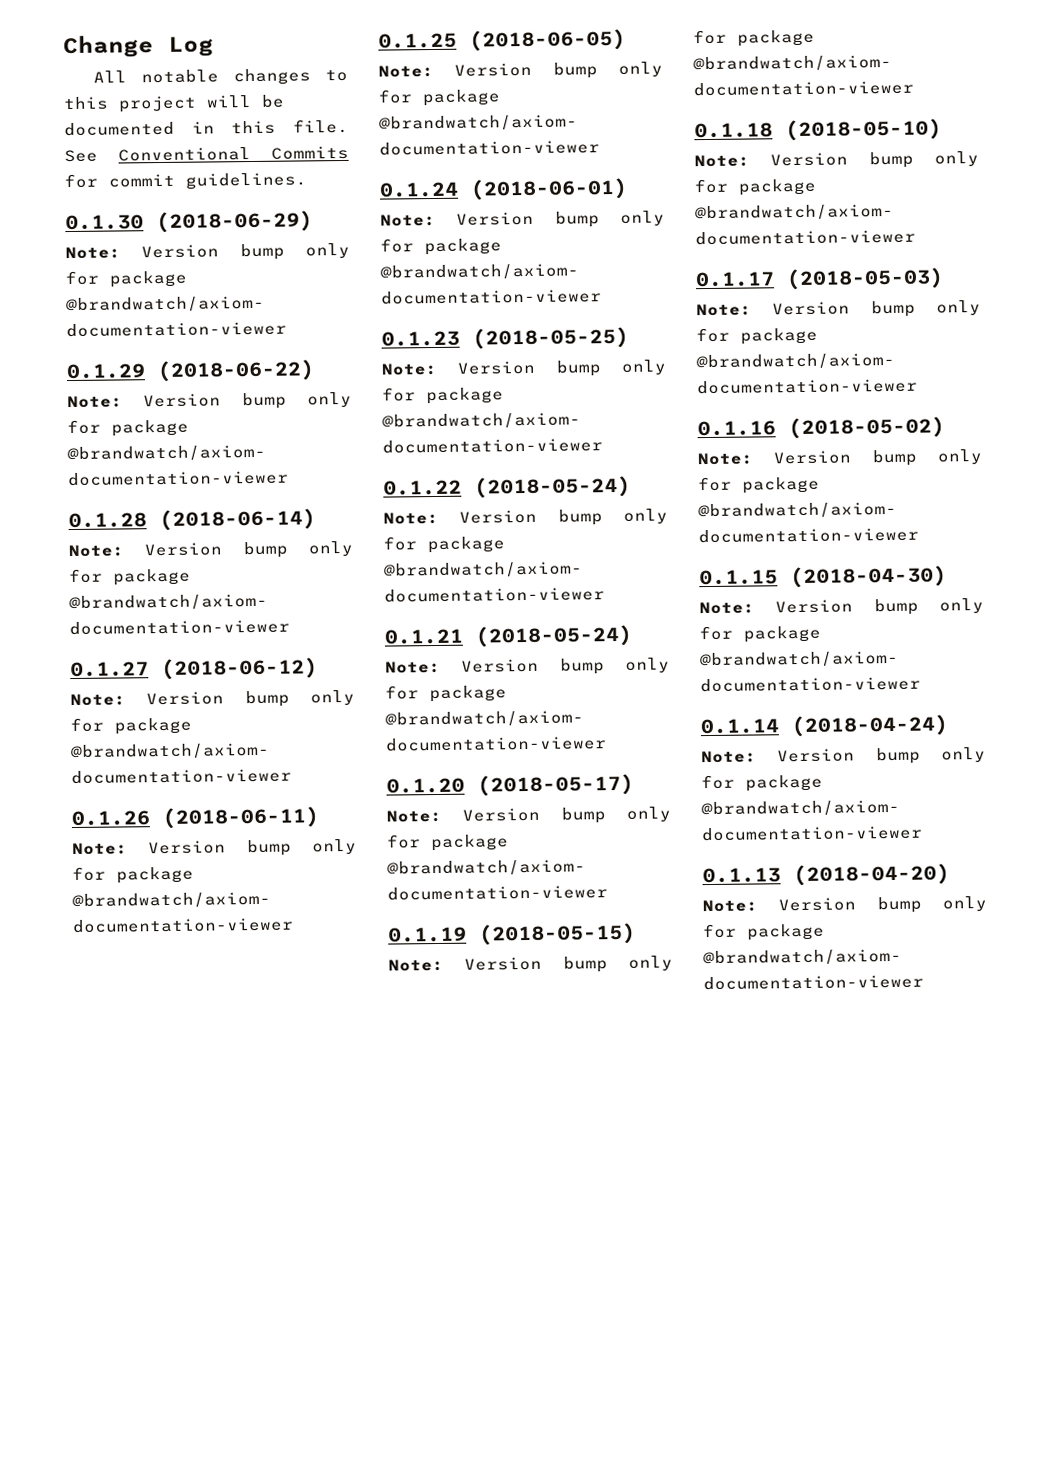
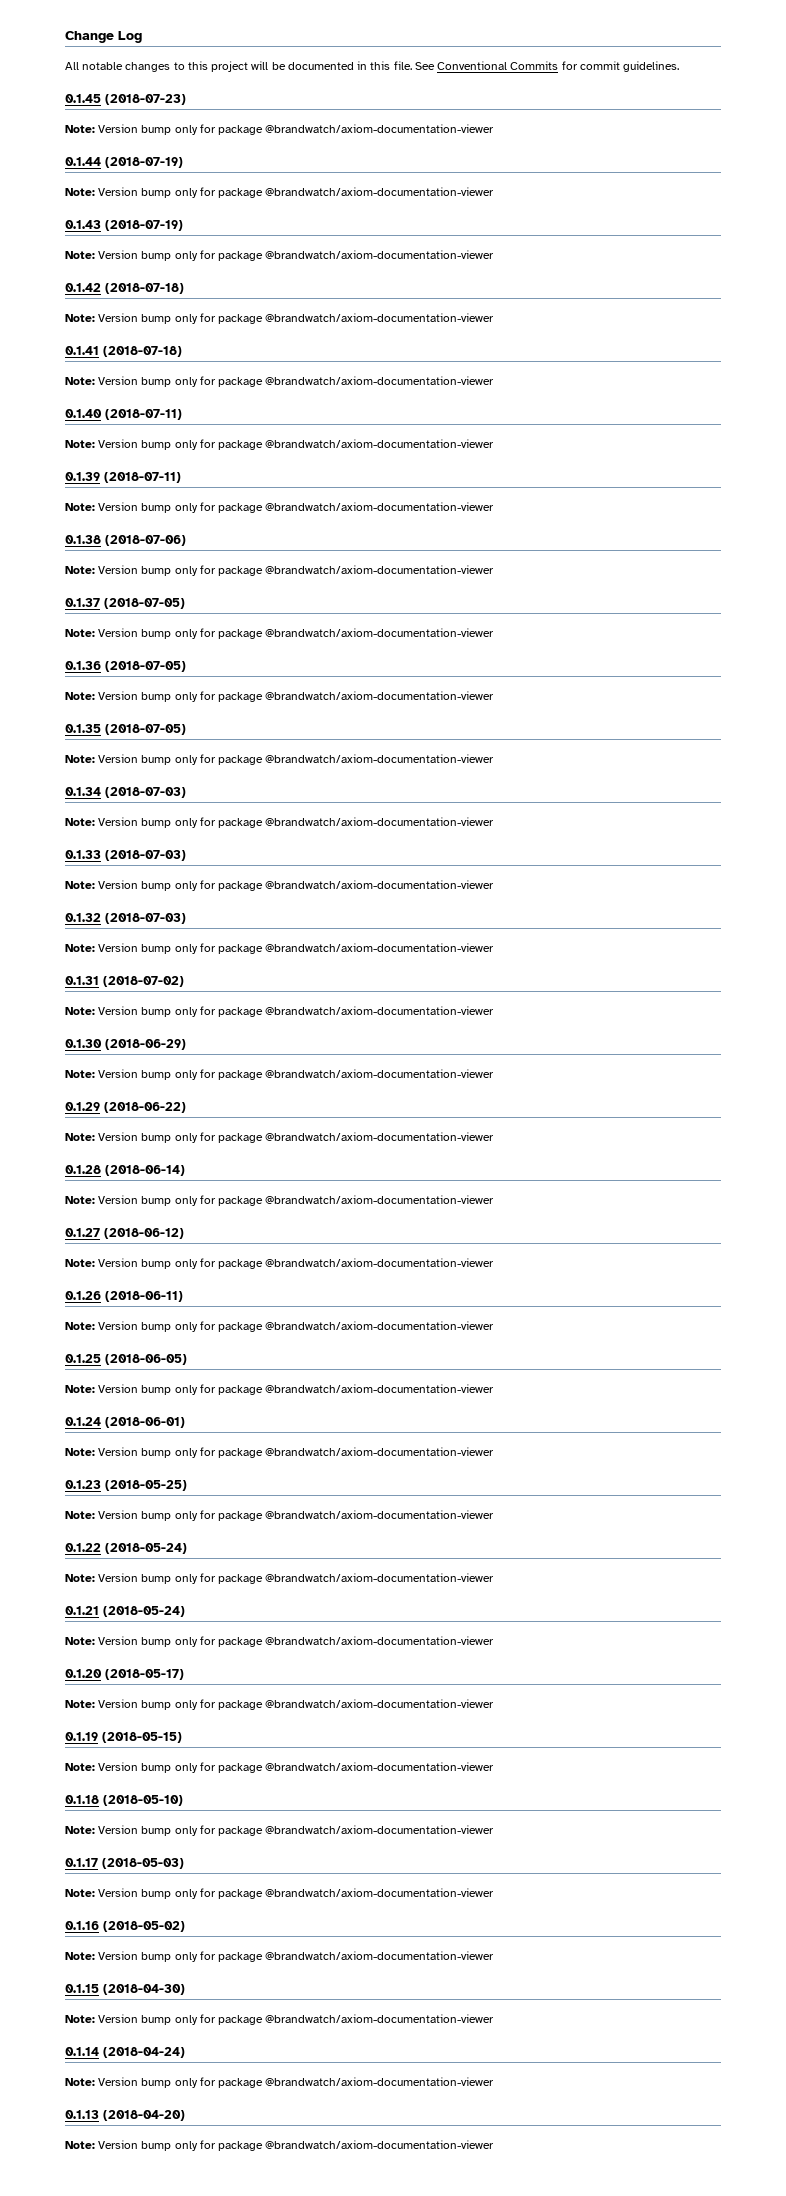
+ 0.1.45 (2018-07-23)
+ Note: Version bump only for package @brandwatch/axiom-documentation-viewer
+ 0.1.44 (2018-07-19)
+ Note: Version bump only for package @brandwatch/axiom-documentation-viewer
+ 0.1.43 (2018-07-19)
+ Note: Version bump only for package @brandwatch/axiom-documentation-viewer
+ 0.1.42 (2018-07-18)
+ Note: Version bump only for package @brandwatch/axiom-documentation-viewer
+ 0.1.41 (2018-07-18)
+ Note: Version bump only for package @brandwatch/axiom-documentation-viewer
+ 0.1.40 (2018-07-11)
+ Note: Version bump only for package @brandwatch/axiom-documentation-viewer
+ 0.1.39 (2018-07-11)
+ Note: Version bump only for package @brandwatch/axiom-documentation-viewer
+ 0.1.38 (2018-07-06)
+ Note: Version bump only for package @brandwatch/axiom-documentation-viewer
+ 0.1.37 (2018-07-05)
+ Note: Version bump only for package @brandwatch/axiom-documentation-viewer
+ 0.1.36 (2018-07-05)
+ Note: Version bump only for package @brandwatch/axiom-documentation-viewer
+ 0.1.35 (2018-07-05)
+ Note: Version bump only for package @brandwatch/axiom-documentation-viewer
+ 0.1.34 (2018-07-03)
+ Note: Version bump only for package @brandwatch/axiom-documentation-viewer
+ 0.1.33 (2018-07-03)
+ Note: Version bump only for package @brandwatch/axiom-documentation-viewer
+ 0.1.32 (2018-07-03)
+ Note: Version bump only for package @brandwatch/axiom-documentation-viewer
+ 0.1.31 (2018-07-02)
+ Note: Version bump only for package @brandwatch/axiom-documentation-viewer

